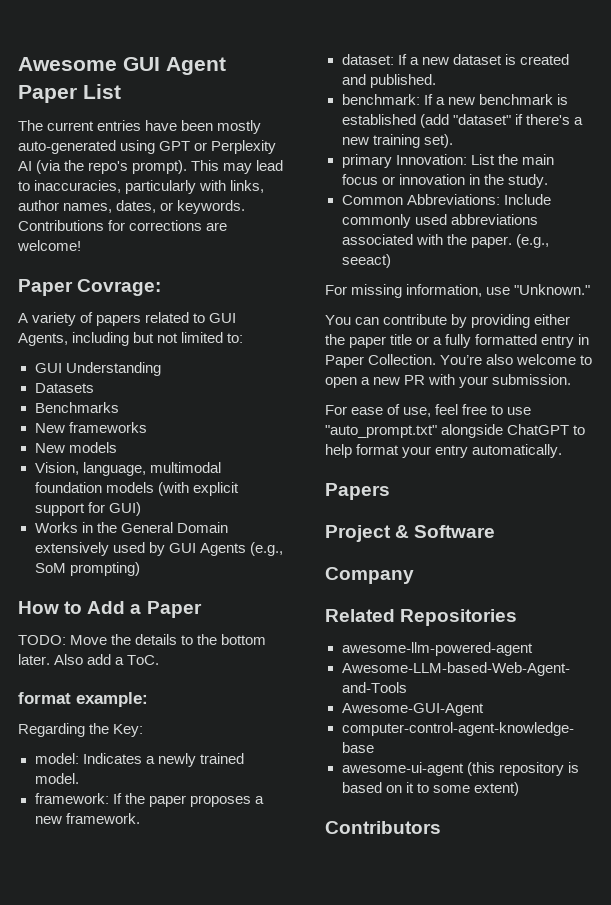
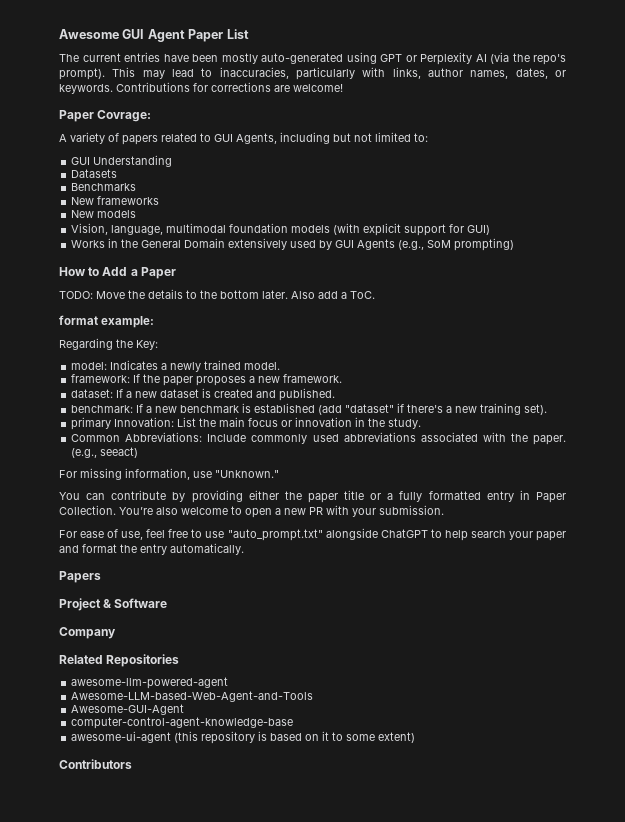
- For ease of use, feel free to use "auto_prompt.txt" alongside ChatGPT to help format your entry automatically.
+ For ease of use, feel free to use "auto_prompt.txt" alongside ChatGPT to help search your paper and format the entry automatically.

